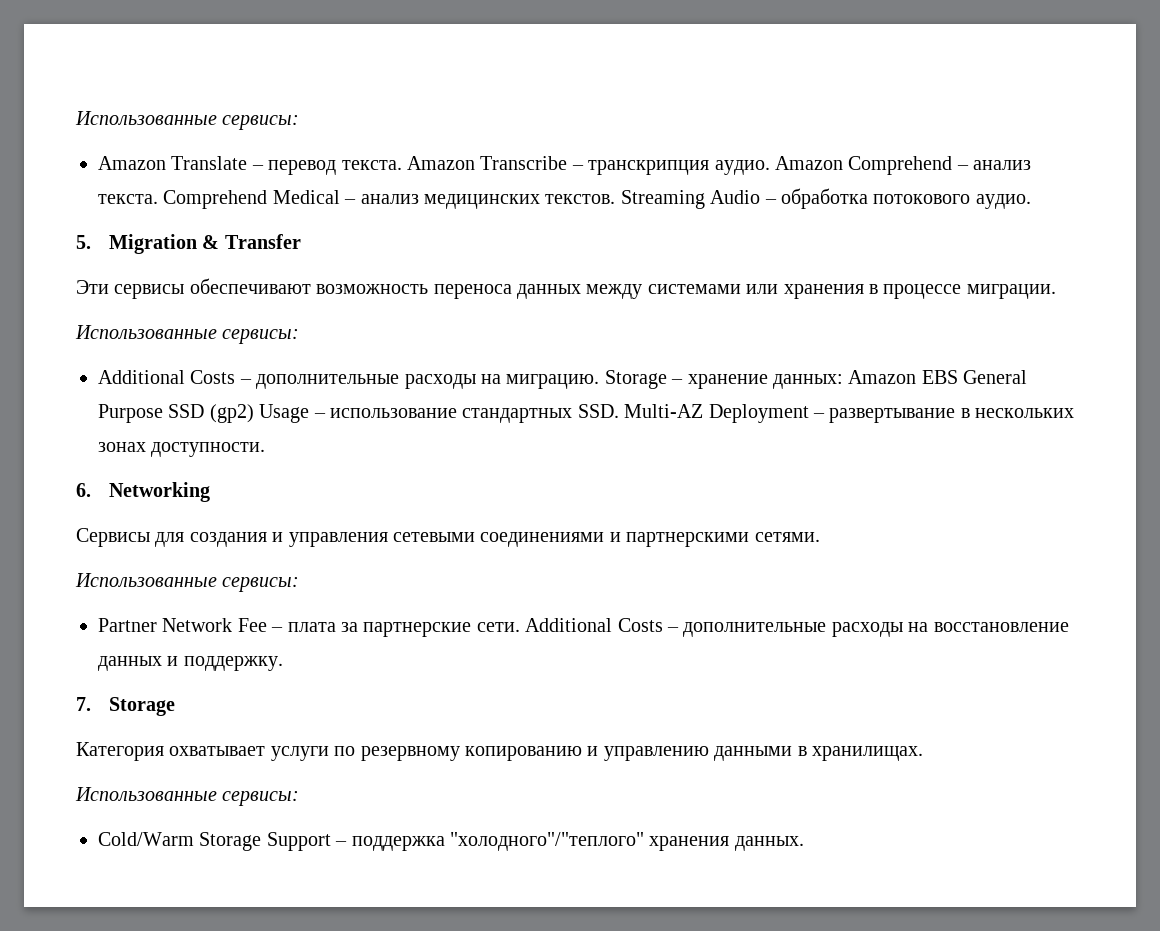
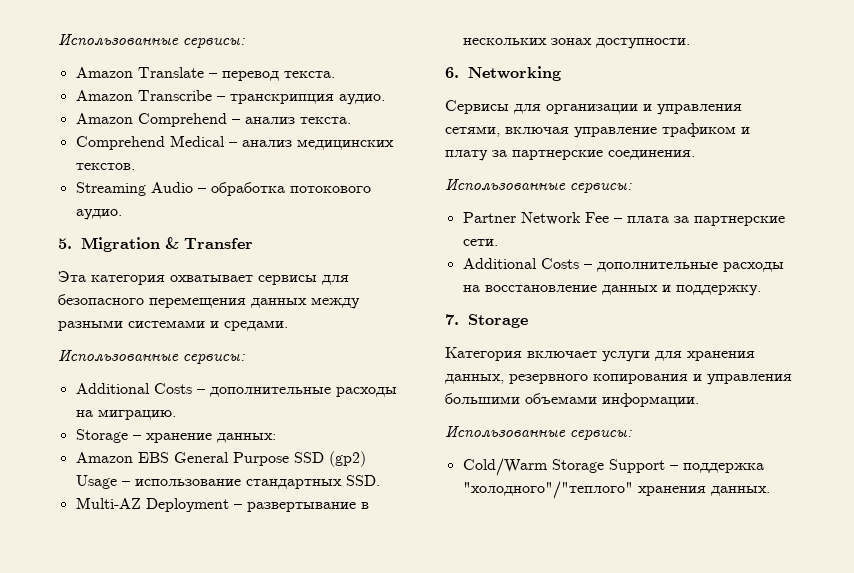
- Amazon Translate – перевод текста. Amazon Transcribe – транскрипция аудио. Amazon Comprehend – анализ текста. Comprehend Medical – анализ медицинских текстов. Streaming Audio – обработка потокового аудио.
+ Amazon Translate – перевод текста.
+ Amazon Transcribe – транскрипция аудио.
+ Amazon Comprehend – анализ текста.
+ Comprehend Medical – анализ медицинских текстов.
+ Streaming Audio – обработка потокового аудио.
- Эти сервисы обеспечивают возможность переноса данных между системами или хранения в процессе миграции.
+ Эта категория охватывает сервисы для безопасного перемещения данных между разными системами и средами.
- Additional Costs – дополнительные расходы на миграцию. Storage – хранение данных: Amazon EBS General Purpose SSD (gp2) Usage – использование стандартных SSD. Multi-AZ Deployment – развертывание в нескольких зонах доступности.
+ Additional Costs – дополнительные расходы на миграцию.
+ Storage – хранение данных:
+ Amazon EBS General Purpose SSD (gp2) Usage – использование стандартных SSD.
+ Multi-AZ Deployment – развертывание в нескольких зонах доступности.
- Сервисы для создания и управления сетевыми соединениями и партнерскими сетями.
+ Сервисы для организации и управления сетями, включая управление трафиком и плату за партнерские соединения.
- Partner Network Fee – плата за партнерские сети. Additional Costs – дополнительные расходы на восстановление данных и поддержку.
+ Partner Network Fee – плата за партнерские сети.
+ Additional Costs – дополнительные расходы на восстановление данных и поддержку.
- Категория охватывает услуги по резервному копированию и управлению данными в хранилищах.
+ Категория включает услуги для хранения данных, резервного копирования и управления большими объемами информации.

